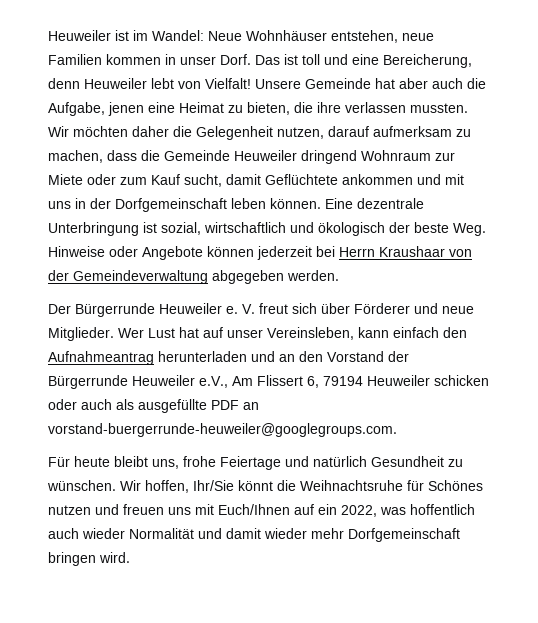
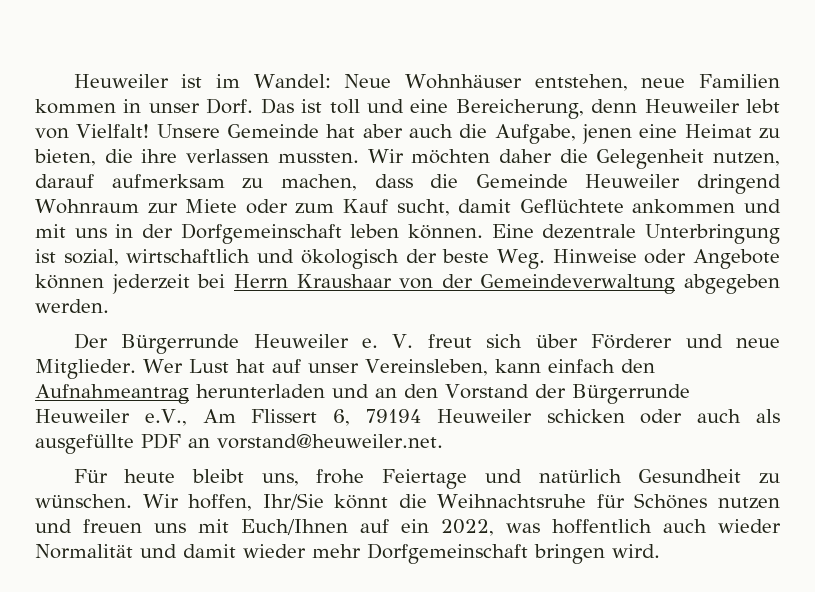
- Wer Lust hat auf unser Vereinsleben, kann einfach den Aufnahmeantrag herunterladen und an den Vorstand der Bürgerrunde Heuweiler e.V., Am Flissert 6, 79194 Heuweiler schicken oder auch als ausgefüllte PDF an vorstand-buergerrunde-heuweiler@googlegroups.com.
+ Wer Lust hat auf unser Vereinsleben, kann einfach den Aufnahmeantrag herunterladen und an den Vorstand der Bürgerrunde Heuweiler e.V., Am Flissert 6, 79194 Heuweiler schicken oder auch als ausgefüllte PDF an vorstand@heuweiler.net.

